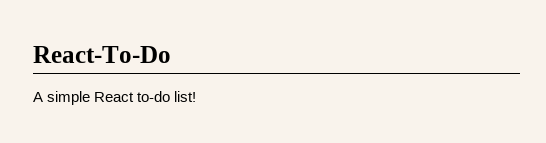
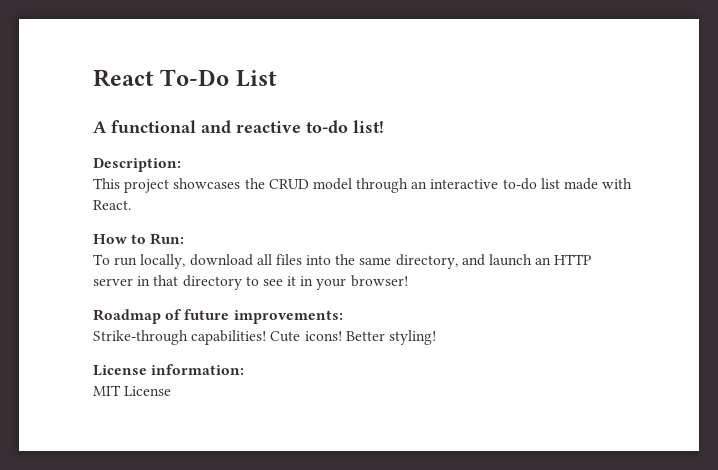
- React-To-Do
- A simple React to-do list!
+ React To-Do List
+ A functional and reactive to-do list!
+ Description:
+ This project showcases the CRUD model through an interactive to-do list made with React.
+ How to Run:
+ To run locally, download all files into the same directory, and launch an HTTP server in that directory to see it in your browser!
+ Roadmap of future improvements:
+ Strike-through capabilities! Cute icons! Better styling!
+ License information:
+ MIT License

